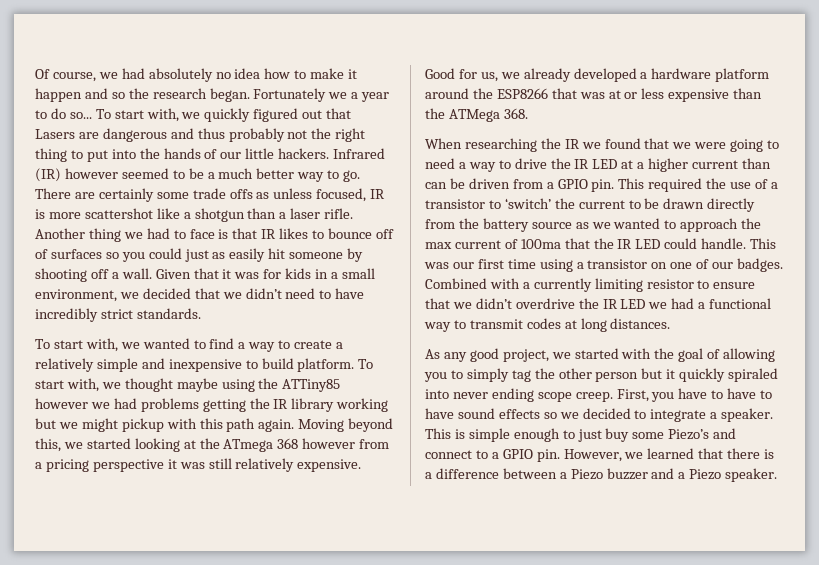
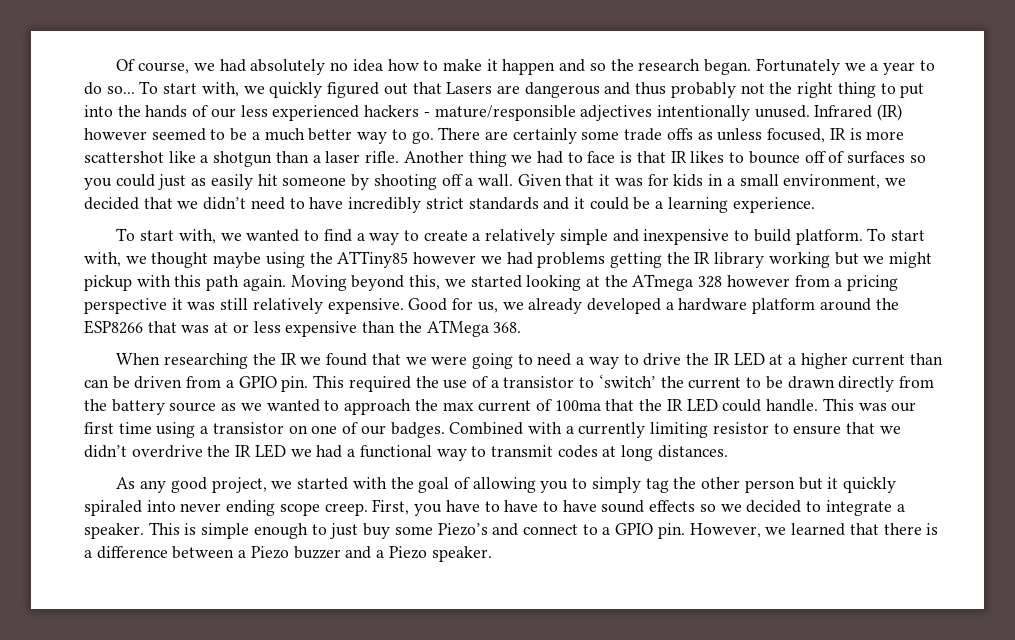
- To start with, we quickly figured out that Lasers are dangerous and thus probably not the right thing to put into the hands of our little hackers.
+ To start with, we quickly figured out that Lasers are dangerous and thus probably not the right thing to put into the hands of our less experienced hackers - mature/responsible adjectives intentionally unused.
- Given that it was for kids in a small environment, we decided that we didn’t need to have incredibly strict standards.
+ Given that it was for kids in a small environment, we decided that we didn’t need to have incredibly strict standards and it could be a learning experience.
- Moving beyond this, we started looking at the ATmega 368 however from a pricing perspective it was still relatively expensive.
+ Moving beyond this, we started looking at the ATmega 328 however from a pricing perspective it was still relatively expensive.

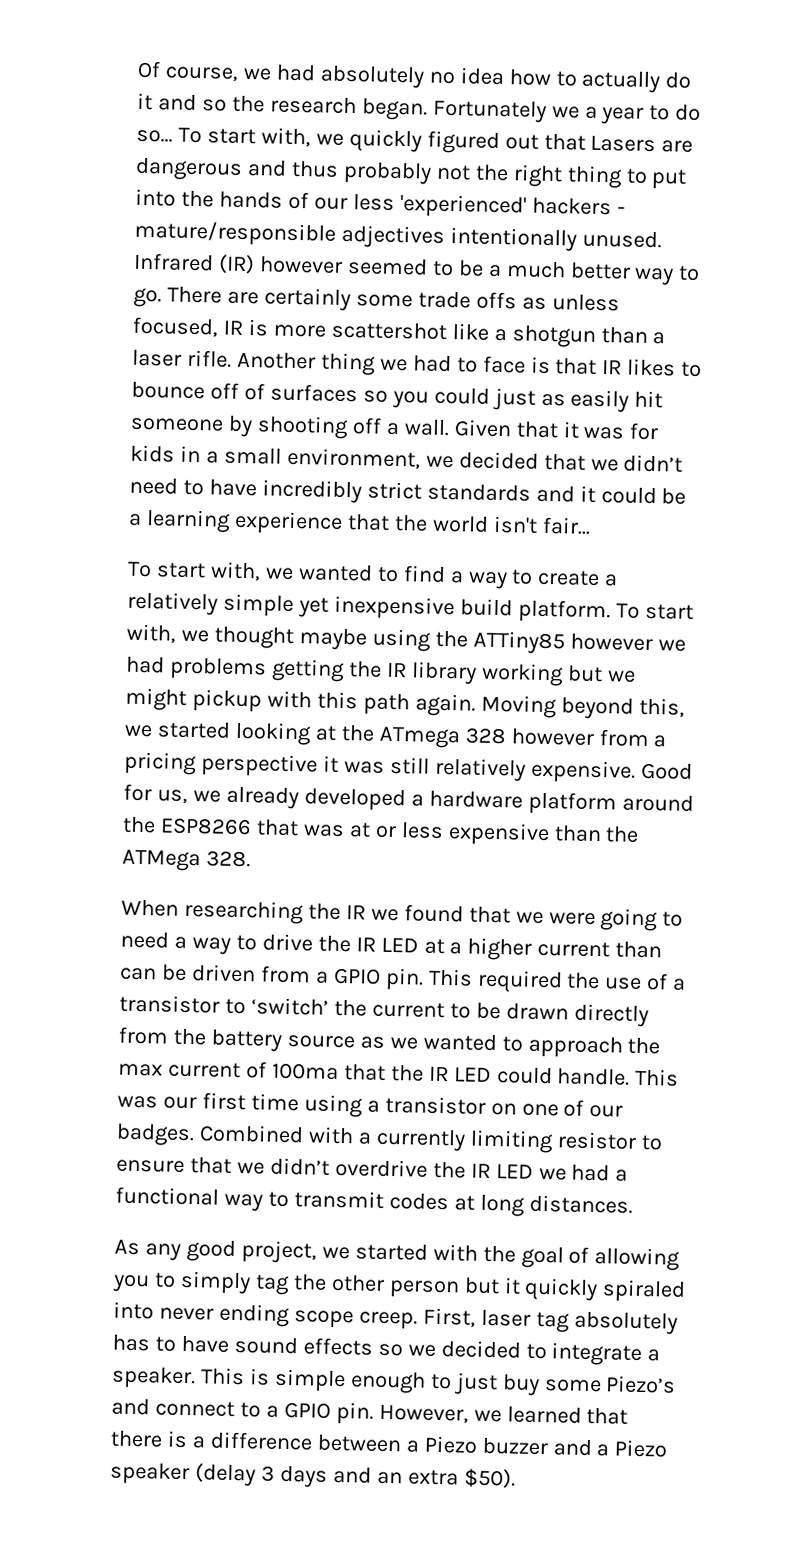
- Of course, we had absolutely no idea how to make it happen and so the research began.
+ Of course, we had absolutely no idea how to actually do it and so the research began.
- To start with, we quickly figured out that Lasers are dangerous and thus probably not the right thing to put into the hands of our less experienced hackers - mature/responsible adjectives intentionally unused.
+ To start with, we quickly figured out that Lasers are dangerous and thus probably not the right thing to put into the hands of our less 'experienced' hackers - mature/responsible adjectives intentionally unused.
- Given that it was for kids in a small environment, we decided that we didn’t need to have incredibly strict standards and it could be a learning experience.
+ Given that it was for kids in a small environment, we decided that we didn’t need to have incredibly strict standards and it could be a learning experience that the world isn't fair...
- To start with, we wanted to find a way to create a relatively simple and inexpensive to build platform.
+ To start with, we wanted to find a way to create a relatively simple yet inexpensive build platform.
- Good for us, we already developed a hardware platform around the ESP8266 that was at or less expensive than the ATMega 368.
+ Good for us, we already developed a hardware platform around the ESP8266 that was at or less expensive than the ATMega 328.
- First, you have to have to have sound effects so we decided to integrate a speaker.
+ First, laser tag absolutely has to have sound effects so we decided to integrate a speaker.
- However, we learned that there is a difference between a Piezo buzzer and a Piezo speaker.
+ However, we learned that there is a difference between a Piezo buzzer and a Piezo speaker (delay 3 days and an extra $50).

